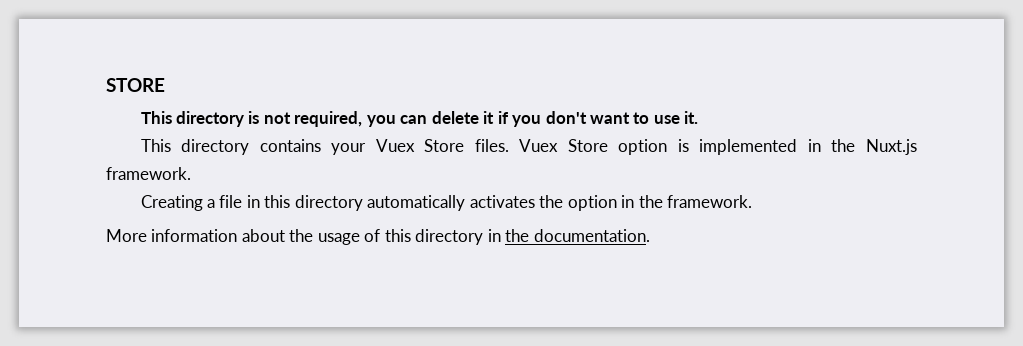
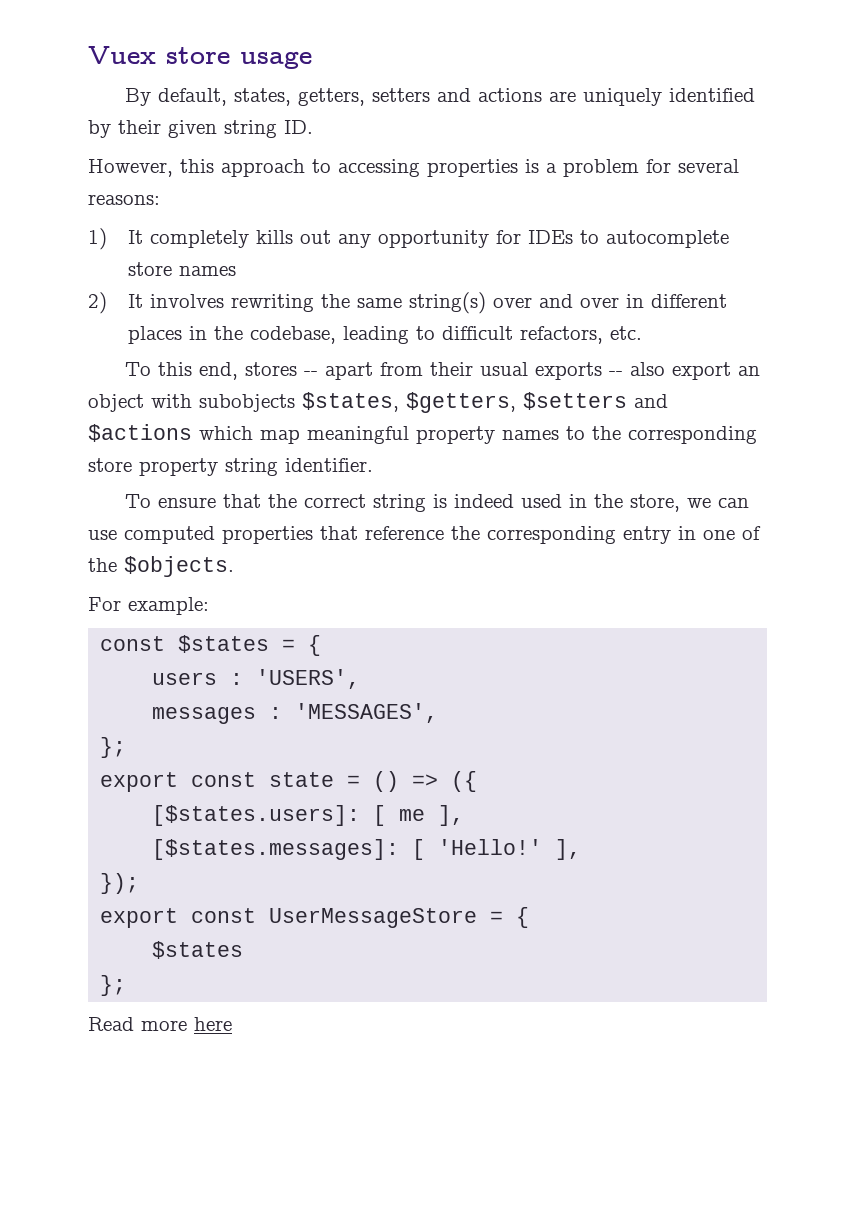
- STORE
- This directory is not required, you can delete it if you don't want to use it.
- This directory contains your Vuex Store files. Vuex Store option is implemented in the Nuxt.js framework.
- Creating a file in this directory automatically activates the option in the framework.
- More information about the usage of this directory in the documentation.
+ Vuex store usage
+ By default, states, getters, setters and actions are uniquely identified by their given string ID.
+ However, this approach to accessing properties is a problem for several reasons:
+ 1) It completely kills out any opportunity for IDEs to autocomplete store names
+ 2) It involves rewriting the same string(s) over and over in different places in the codebase, leading to difficult refactors, etc.
+ To this end, stores -- apart from their usual exports -- also export an object with subobjects $states, $getters, $setters and $actions which map meaningful property names to the corresponding store property string identifier.
+ To ensure that the correct string is indeed used in the store, we can use computed properties that reference the corresponding entry in one of the $objects.
+ For example:
+ const $states = {
+ users : 'USERS',
+ messages : 'MESSAGES',
+ };
+ export const state = () => ({
+ [$states.users]: [ me ],
+ [$states.messages]: [ 'Hello!' ],
+ });
+ export const UserMessageStore = {
+ $states
+ };
+ Read more here

